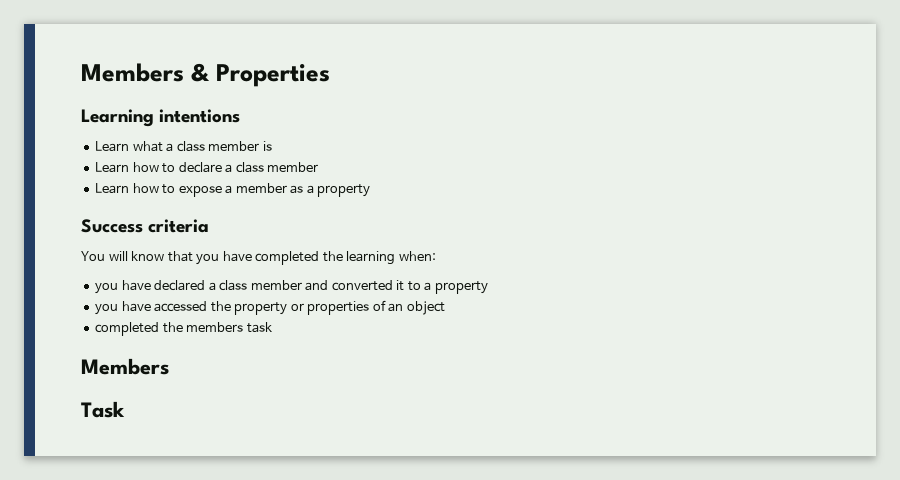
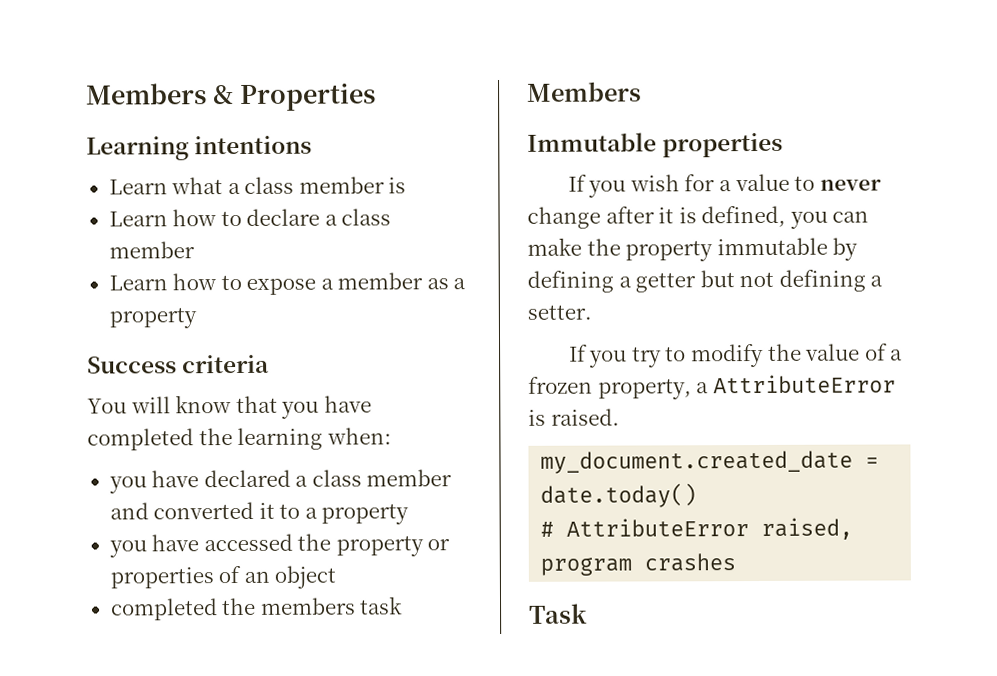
+ Immutable properties
+ If you wish for a value to never change after it is defined, you can make the property immutable by defining a getter but not defining a setter.
+ If you try to modify the value of a frozen property, a AttributeError is raised.
+ my_document.created_date = date.today()
+ # AttributeError raised, program crashes

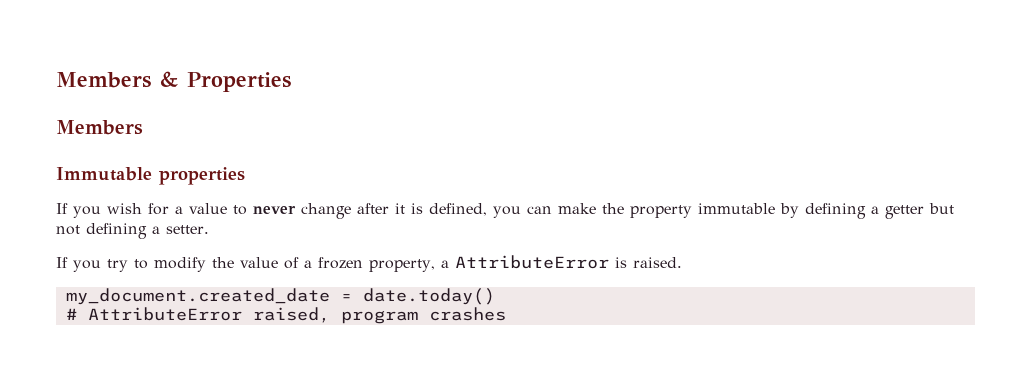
- Learning intentions
- Learn what a class member is
- Learn how to declare a class member
- Learn how to expose a member as a property
- Success criteria
- You will know that you have completed the learning when:
- you have declared a class member and converted it to a property
- you have accessed the property or properties of an object
- completed the members task
- Task

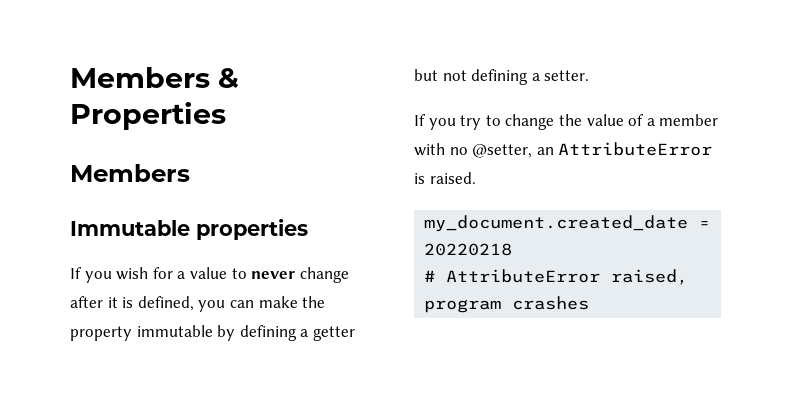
- If you try to modify the value of a frozen property, a AttributeError is raised.
+ If you try to change the value of a member with no @setter, an AttributeError is raised.
- my_document.created_date = date.today()
+ my_document.created_date = 20220218

